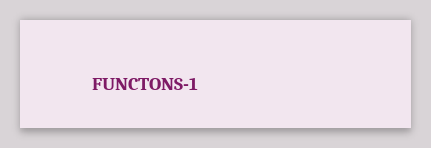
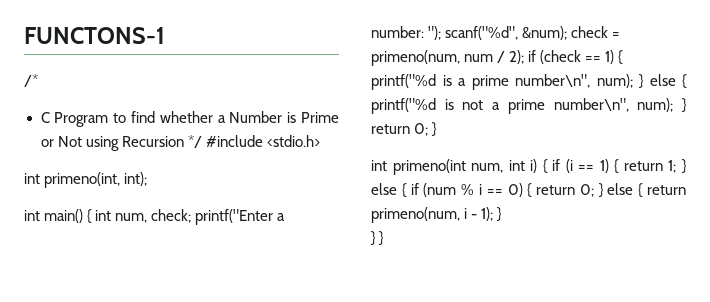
+ /*
+ C Program to find whether a Number is Prime or Not using Recursion */ #include <stdio.h>
+ int primeno(int, int);
+ int main() { int num, check; printf("Enter a number: "); scanf("%d", &num); check = primeno(num, num / 2); if (check == 1) { printf("%d is a prime number\n", num); } else { printf("%d is not a prime number\n", num); } return 0; }
+ int primeno(int num, int i) { if (i == 1) { return 1; } else { if (num % i == 0) { return 0; } else { return primeno(num, i - 1); }
+ } }

